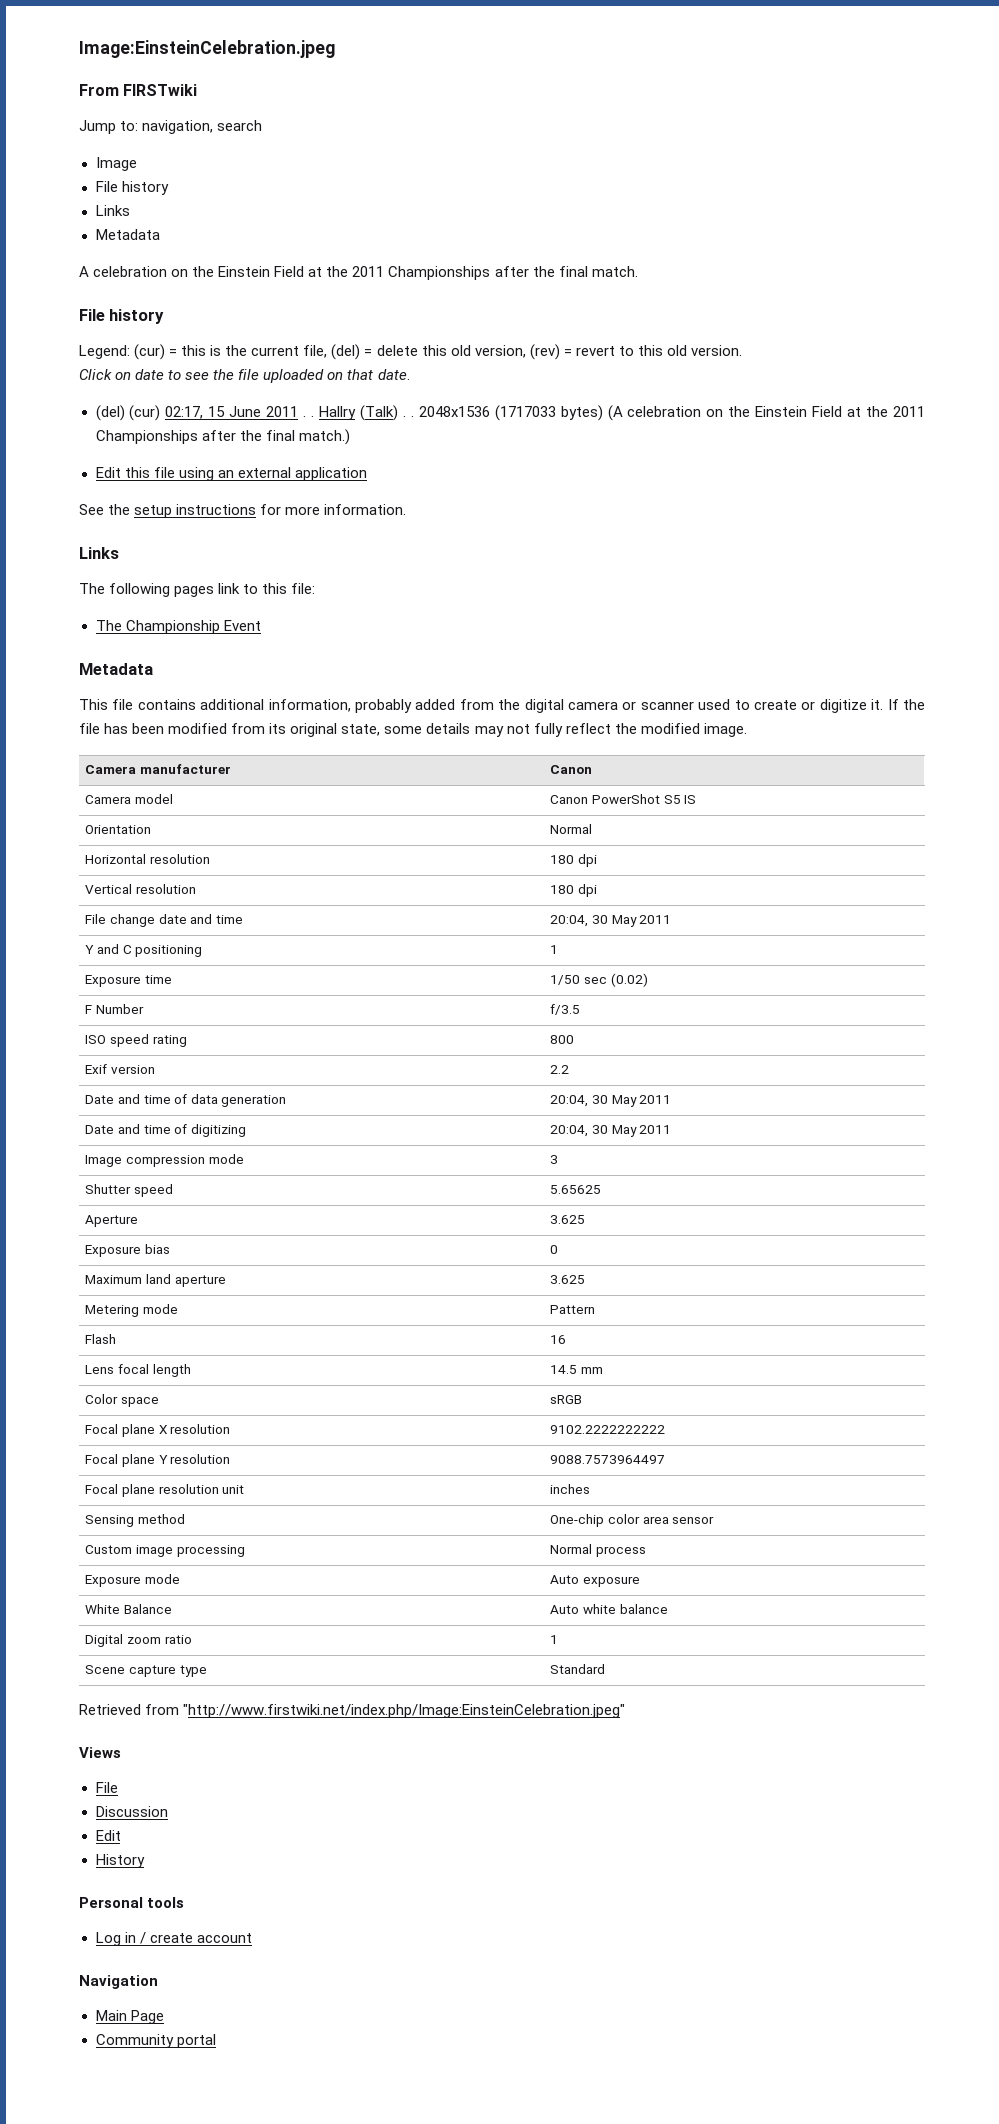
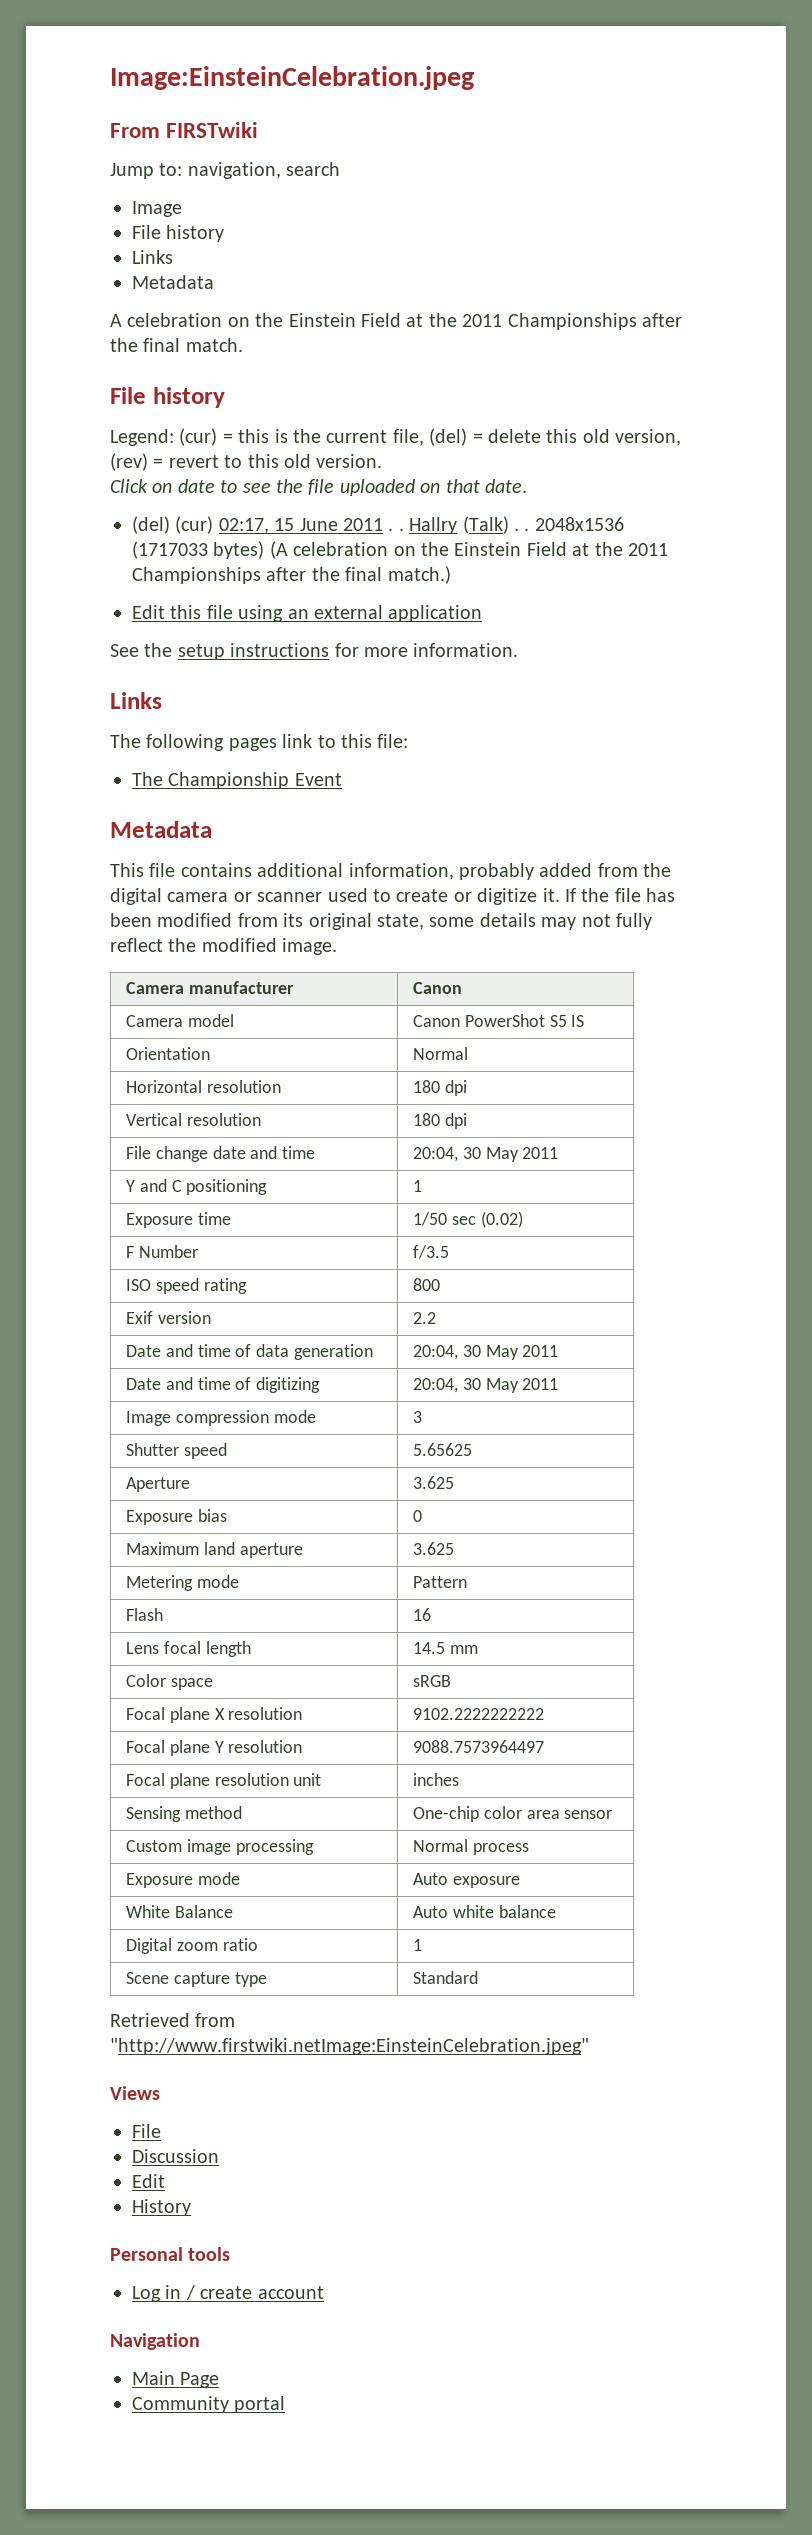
- Retrieved from "http://www.firstwiki.net/index.php/Image:EinsteinCelebration.jpeg"
+ Retrieved from "http://www.firstwiki.netImage:EinsteinCelebration.jpeg"

